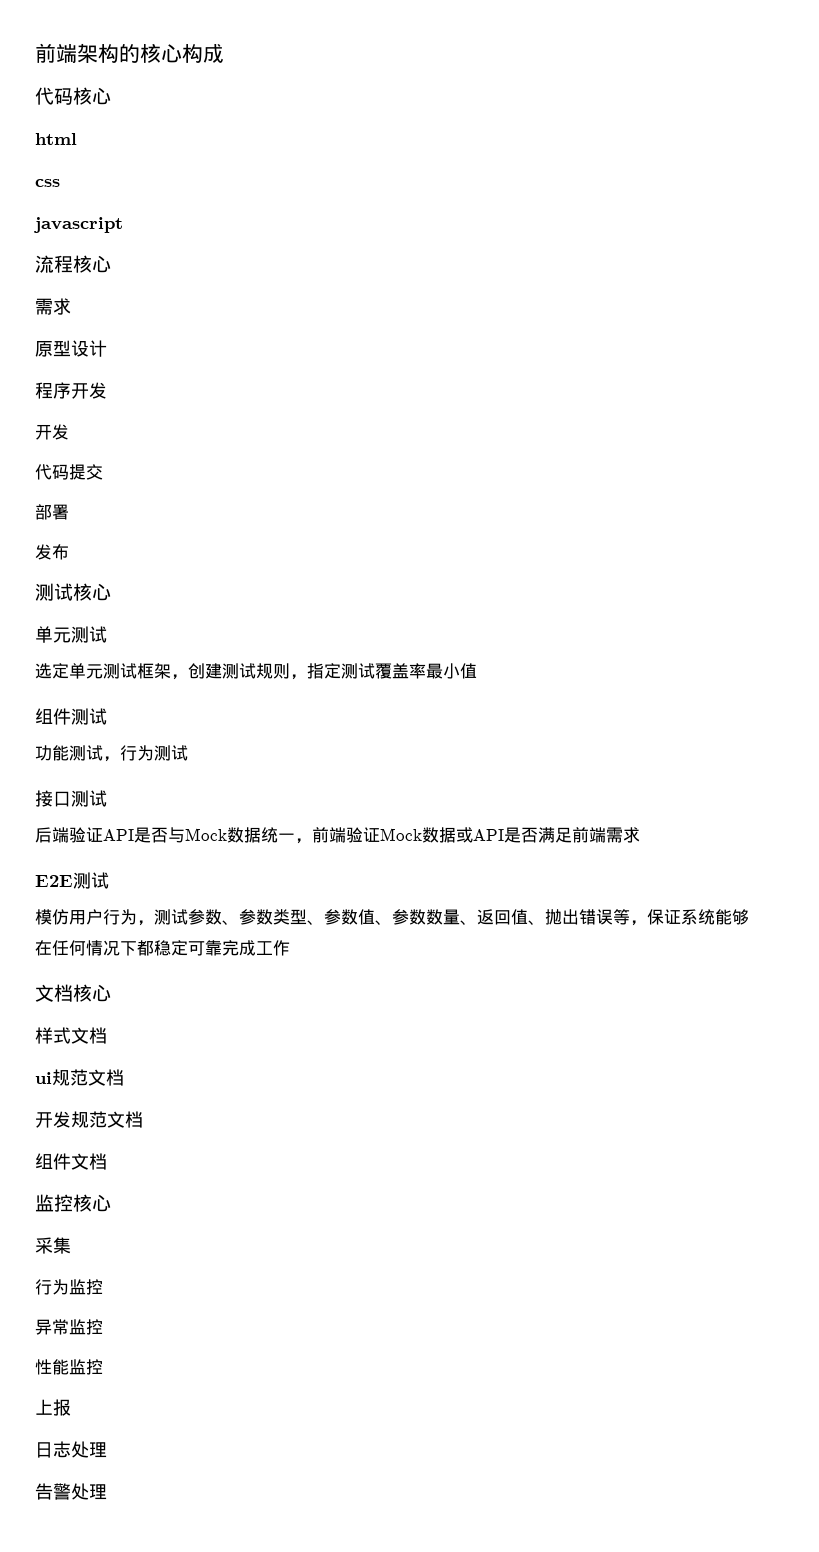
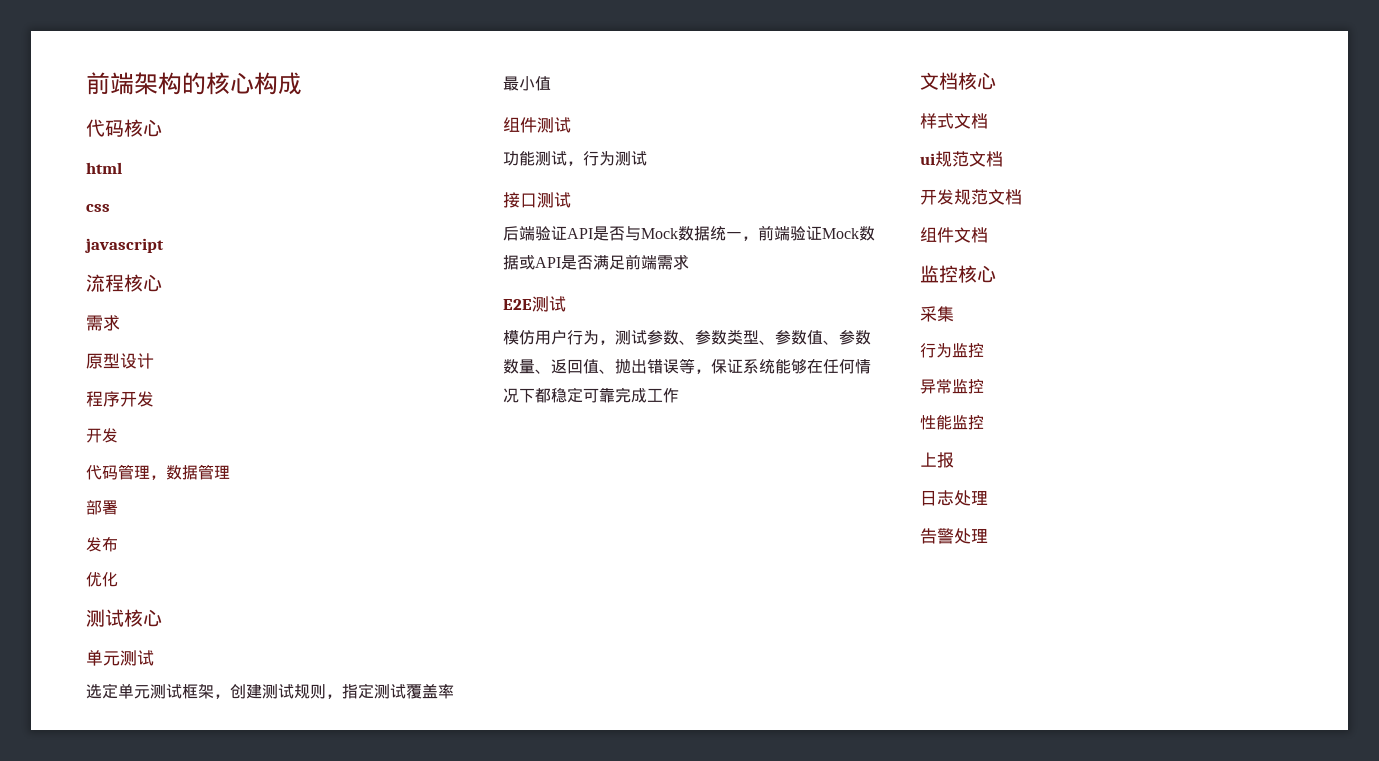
- 代码提交
+ 代码管理，数据管理
+ 优化

